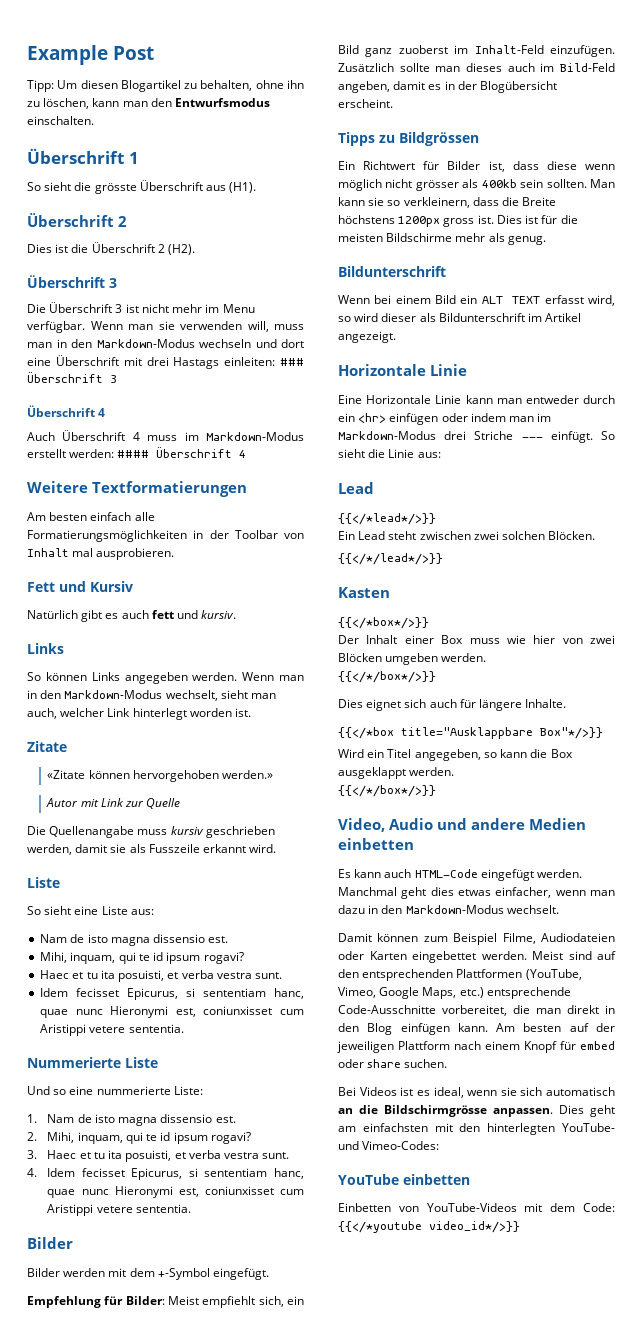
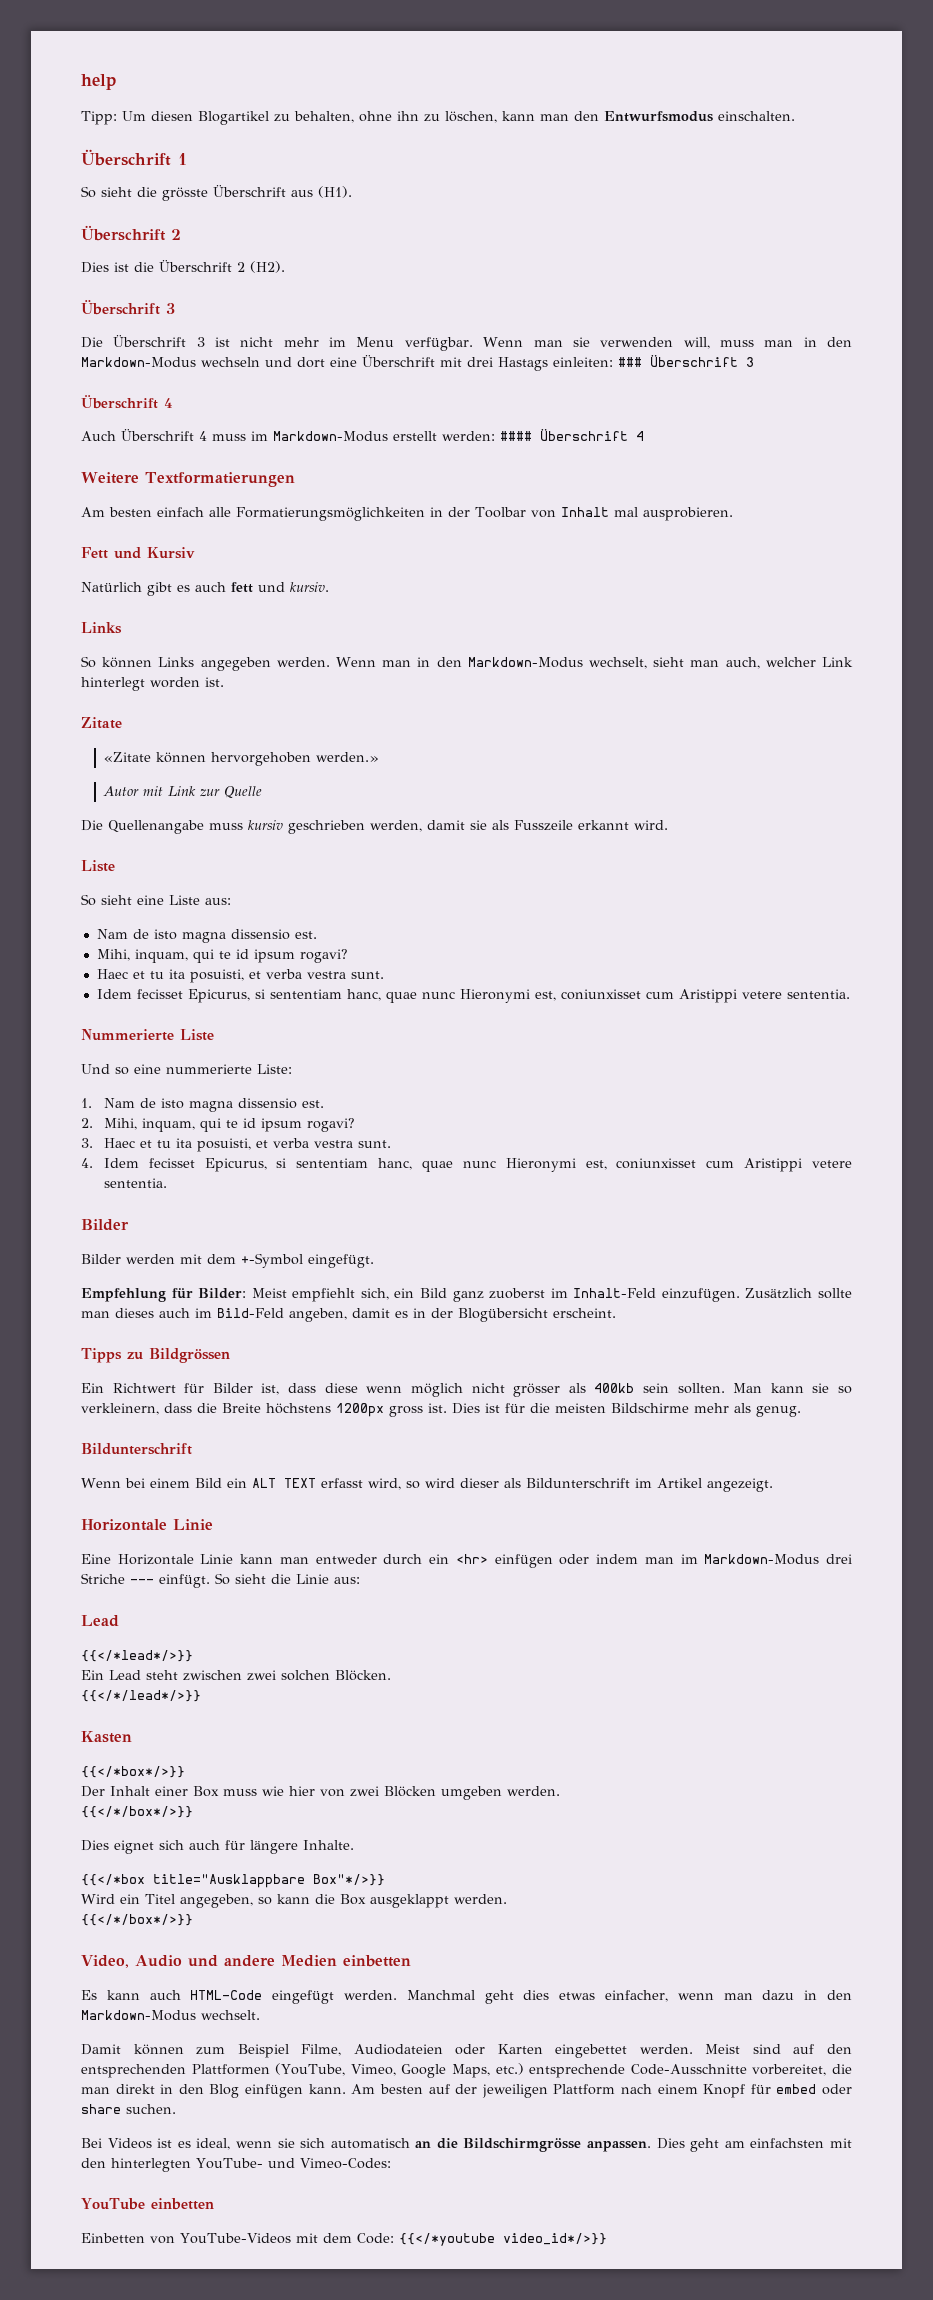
- Example Post
+ help

